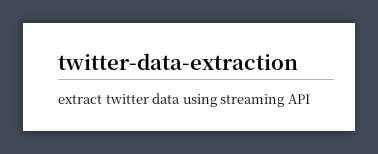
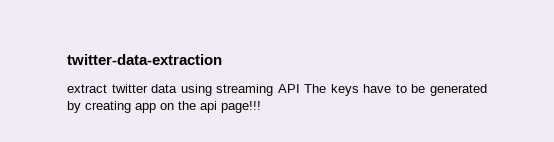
- extract twitter data using streaming API
+ extract twitter data using streaming API The keys have to be generated by creating app on the api page!!!

